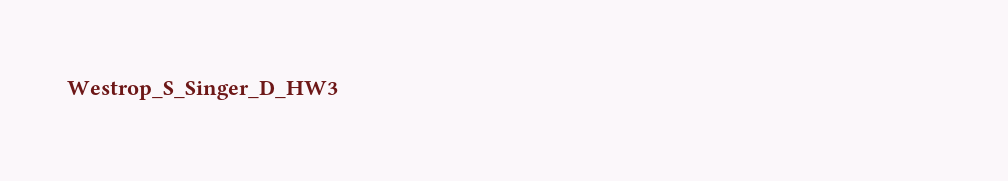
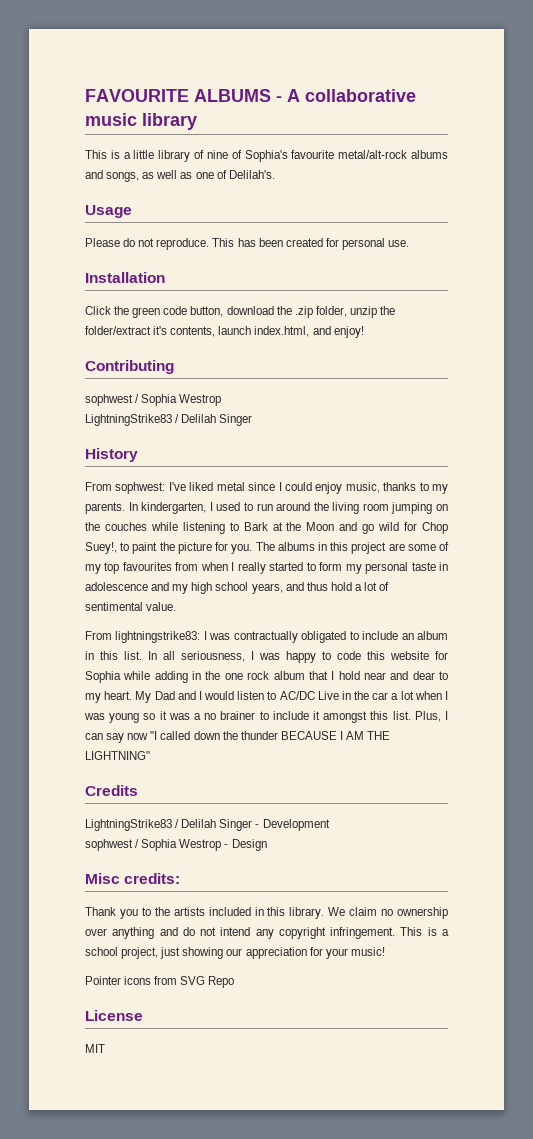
- Westrop_S_Singer_D_HW3
+ FAVOURITE ALBUMS - A collaborative music library
+ This is a little library of nine of Sophia's favourite metal/alt-rock albums and songs, as well as one of Delilah's.
+ Usage
+ Please do not reproduce. This has been created for personal use.
+ Installation
+ Click the green code button, download the .zip folder, unzip the folder/extract it's contents, launch index.html, and enjoy!
+ Contributing
+ sophwest / Sophia Westrop
+ LightningStrike83 / Delilah Singer
+ History
+ From sophwest: I've liked metal since I could enjoy music, thanks to my parents. In kindergarten, I used to run around the living room jumping on the couches while listening to Bark at the Moon and go wild for Chop Suey!, to paint the picture for you. The albums in this project are some of my top favourites from when I really started to form my personal taste in adolescence and my high school years, and thus hold a lot of sentimental value.
+ From lightningstrike83: I was contractually obligated to include an album in this list. In all seriousness, I was happy to code this website for Sophia while adding in the one rock album that I hold near and dear to my heart. My Dad and I would listen to AC/DC Live in the car a lot when I was young so it was a no brainer to include it amongst this list. Plus, I can say now "I called down the thunder BECAUSE I AM THE LIGHTNING"
+ Credits
+ LightningStrike83 / Delilah Singer - Development
+ sophwest / Sophia Westrop - Design
+ Misc credits:
+ Thank you to the artists included in this library. We claim no ownership over anything and do not intend any copyright infringement. This is a school project, just showing our appreciation for your music!
+ Pointer icons from SVG Repo
+ License
+ MIT

